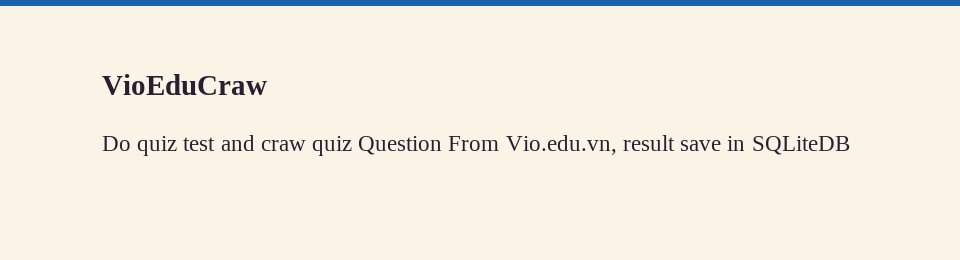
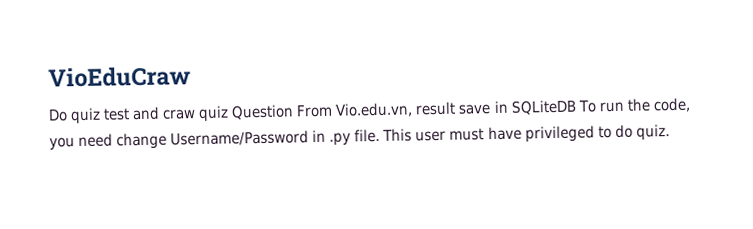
- Do quiz test and craw quiz Question From Vio.edu.vn, result save in SQLiteDB
+ Do quiz test and craw quiz Question From Vio.edu.vn, result save in SQLiteDB To run the code, you need change Username/Password in .py file. This user must have privileged to do quiz.

